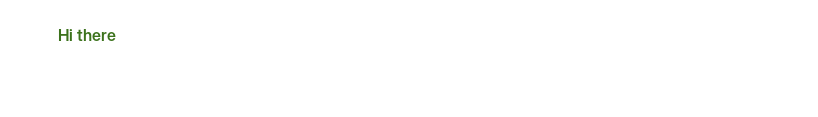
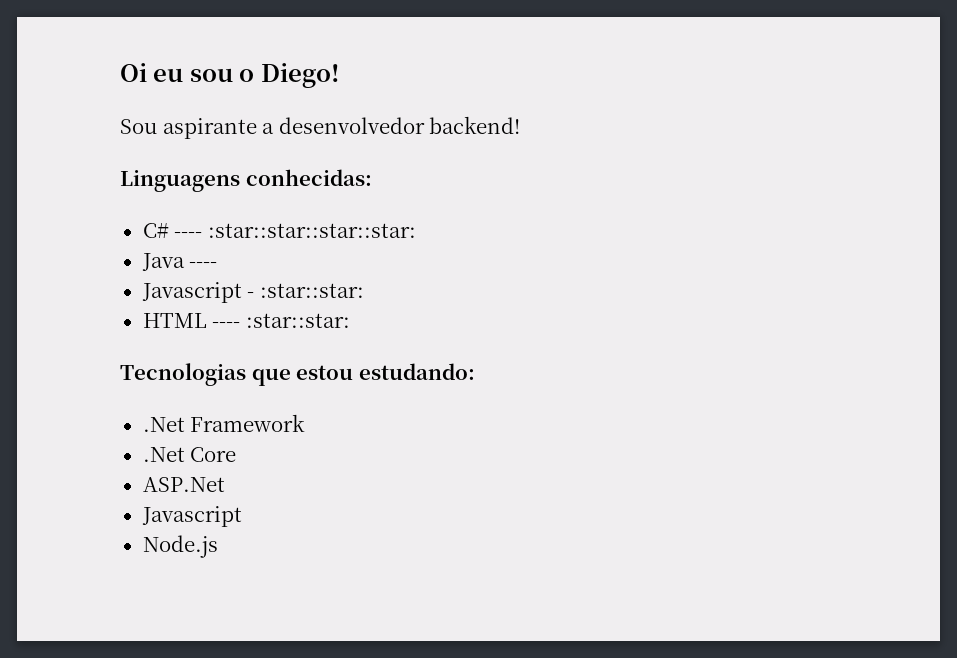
- Hi there
+ Oi eu sou o Diego!
+ Sou aspirante a desenvolvedor backend!
+ Linguagens conhecidas:
+ C# ---- :star::star::star::star:
+ Java ----
+ Javascript - :star::star:
+ HTML ---- :star::star:
+ Tecnologias que estou estudando:
+ .Net Framework
+ .Net Core
+ ASP.Net
+ Javascript
+ Node.js

